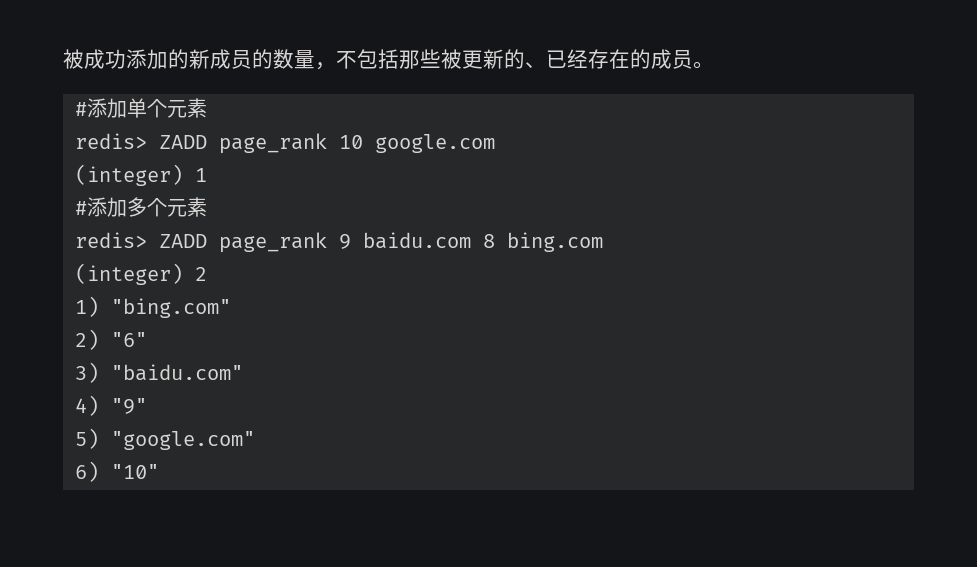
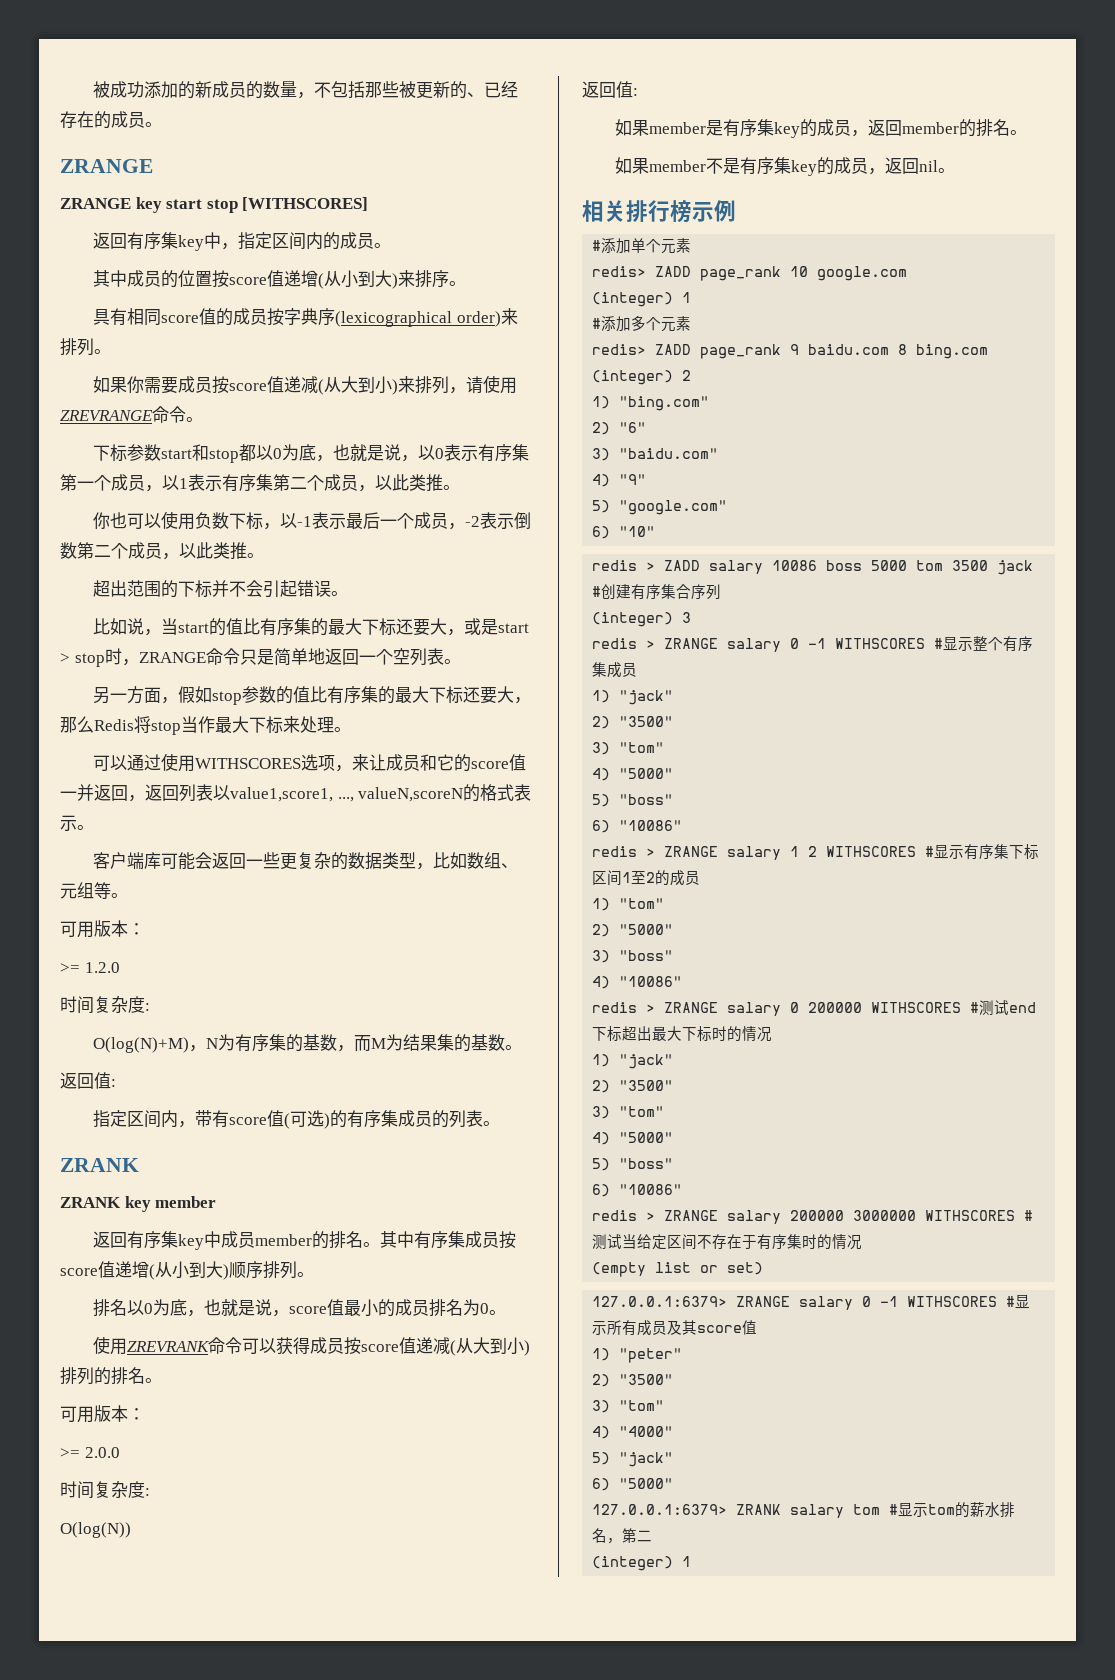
  被成功添加的新成员的数量，不包括那些被更新的、已经存在的成员。
+ ZRANGE
+ ZRANGE key start stop [WITHSCORES]
+ 返回有序集key中，指定区间内的成员。
+ 其中成员的位置按score值递增(从小到大)来排序。
+ 具有相同score值的成员按字典序(lexicographical order)来排列。
+ 如果你需要成员按score值递减(从大到小)来排列，请使用ZREVRANGE命令。
+ 下标参数start和stop都以0为底，也就是说，以0表示有序集第一个成员，以1表示有序集第二个成员，以此类推。
+ 你也可以使用负数下标，以-1表示最后一个成员，-2表示倒数第二个成员，以此类推。
+ 超出范围的下标并不会引起错误。
+ 比如说，当start的值比有序集的最大下标还要大，或是start > stop时，ZRANGE命令只是简单地返回一个空列表。
+ 另一方面，假如stop参数的值比有序集的最大下标还要大，那么Redis将stop当作最大下标来处理。
+ 可以通过使用WITHSCORES选项，来让成员和它的score值一并返回，返回列表以value1,score1, ..., valueN,scoreN的格式表示。
+ 客户端库可能会返回一些更复杂的数据类型，比如数组、元组等。
+ 可用版本：
+ >= 1.2.0
+ 时间复杂度:
+ O(log(N)+M)，N为有序集的基数，而M为结果集的基数。
+ 返回值:
+ 指定区间内，带有score值(可选)的有序集成员的列表。
+ ZRANK
+ ZRANK key member
+ 返回有序集key中成员member的排名。其中有序集成员按score值递增(从小到大)顺序排列。
+ 排名以0为底，也就是说，score值最小的成员排名为0。
+ 使用ZREVRANK命令可以获得成员按score值递减(从大到小)排列的排名。
+ 可用版本：
+ >= 2.0.0
+ 时间复杂度:
+ O(log(N))
+ 返回值:
+ 如果member是有序集key的成员，返回member的排名。
+ 如果member不是有序集key的成员，返回nil。
+ 相关排行榜示例
+ redis > ZADD salary 10086 boss 5000 tom 3500 jack #创建有序集合序列
+ (integer) 3
+ redis > ZRANGE salary 0 -1 WITHSCORES #显示整个有序集成员
+ 1) "jack"
+ 2) "3500"
+ 3) "tom"
+ 4) "5000"
+ 5) "boss"
+ 6) "10086"
+ redis > ZRANGE salary 1 2 WITHSCORES #显示有序集下标区间1至2的成员
+ 1) "tom"
+ 2) "5000"
+ 3) "boss"
+ 4) "10086"
+ redis > ZRANGE salary 0 200000 WITHSCORES #测试end下标超出最大下标时的情况
+ 1) "jack"
+ 2) "3500"
+ 3) "tom"
+ 4) "5000"
+ 5) "boss"
+ 6) "10086"
+ redis > ZRANGE salary 200000 3000000 WITHSCORES #测试当给定区间不存在于有序集时的情况
+ (empty list or set)
+ 127.0.0.1:6379> ZRANGE salary 0 -1 WITHSCORES #显示所有成员及其score值
+ 1) "peter"
+ 2) "3500"
+ 3) "tom"
+ 4) "4000"
+ 5) "jack"
+ 6) "5000"
+ 127.0.0.1:6379> ZRANK salary tom #显示tom的薪水排名，第二
+ (integer) 1

